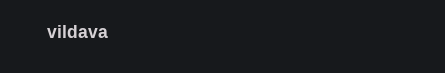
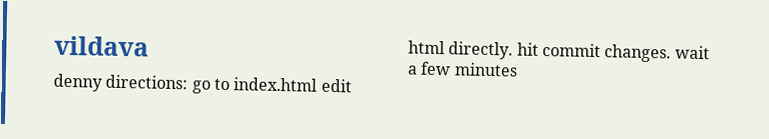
+ denny directions: go to index.html edit html directly. hit commit changes. wait a few minutes

